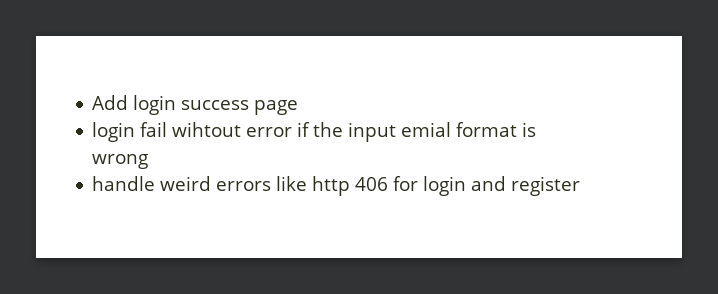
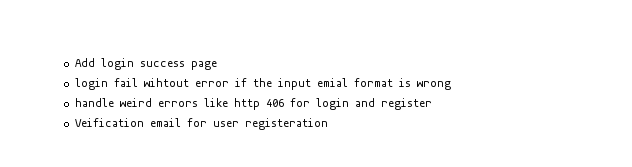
+ Veification email for user registeration

